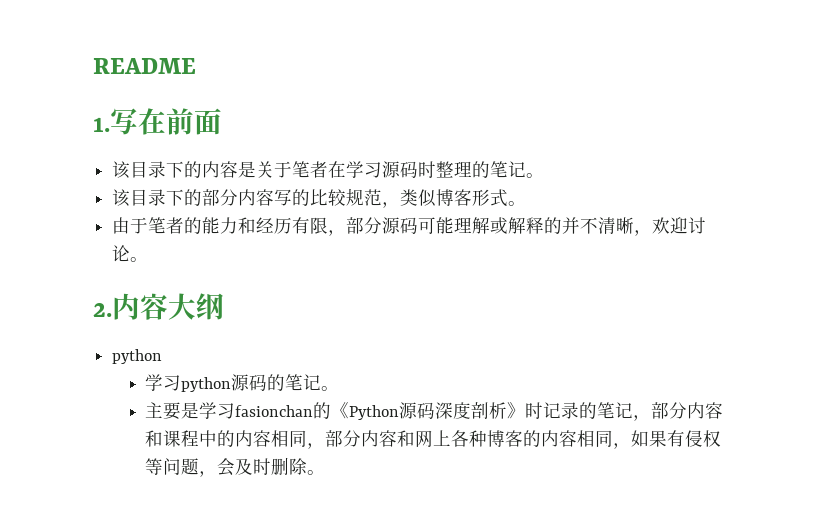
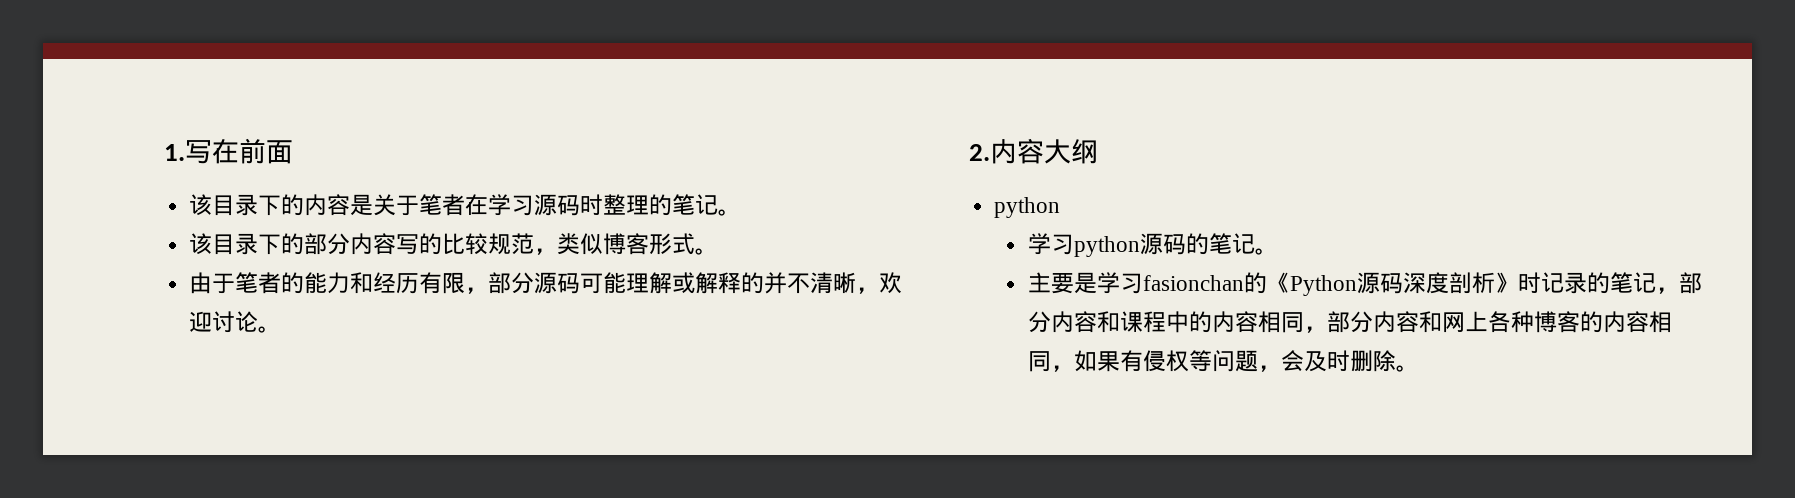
- README

